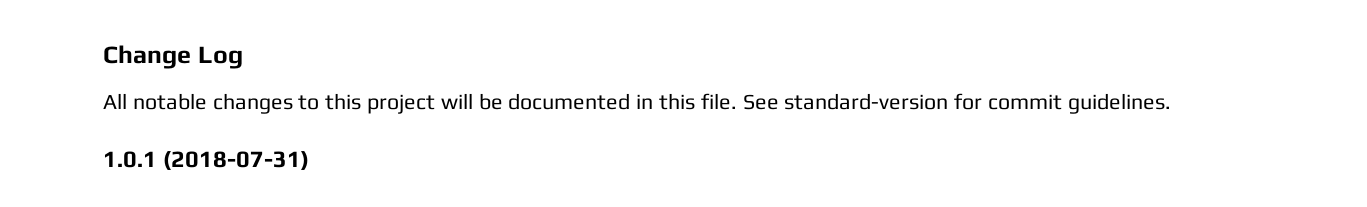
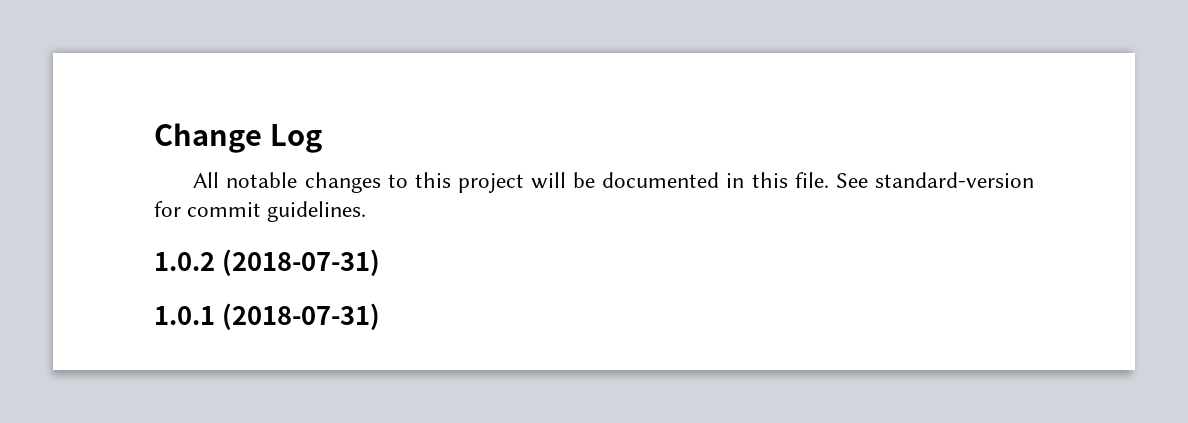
+ 1.0.2 (2018-07-31)

